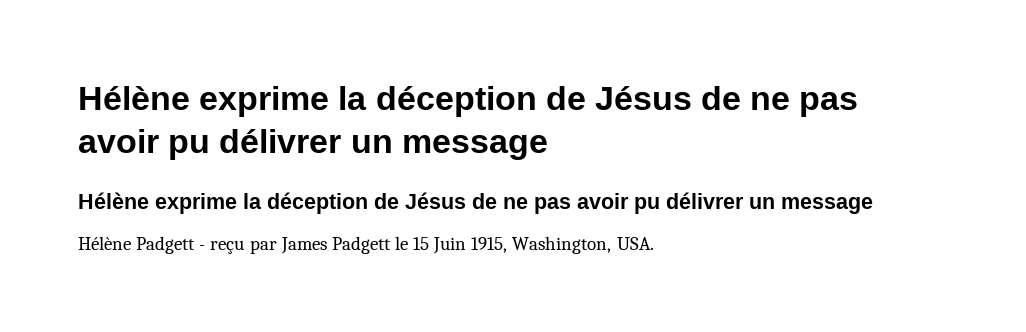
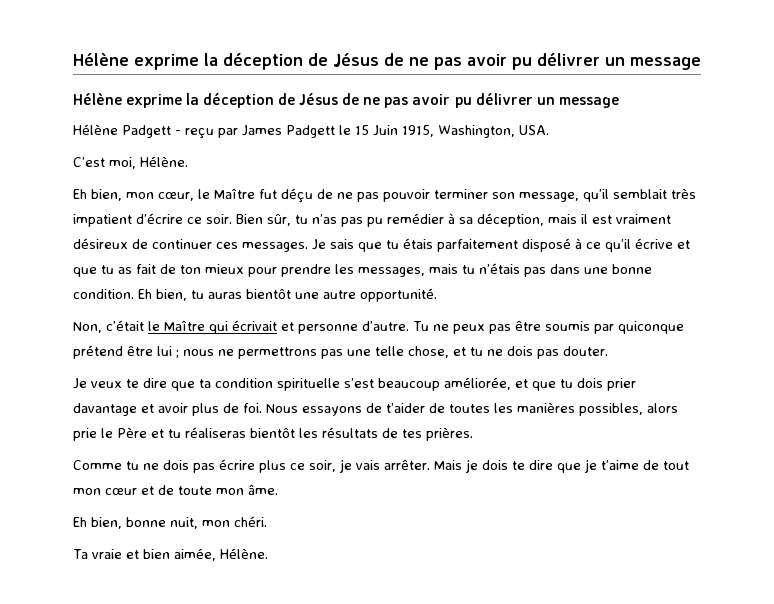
+ C’est moi, Hélène.
+ Eh bien, mon cœur, le Maître fut déçu de ne pas pouvoir terminer son message, qu’il semblait très impatient d’écrire ce soir. Bien sûr, tu n’as pas pu remédier à sa déception, mais il est vraiment désireux de continuer ces messages. Je sais que tu étais parfaitement disposé à ce qu’il écrive et que tu as fait de ton mieux pour prendre les messages, mais tu n’étais pas dans une bonne condition. Eh bien, tu auras bientôt une autre opportunité.
+ Non, c’était le Maître qui écrivait et personne d’autre. Tu ne peux pas être soumis par quiconque prétend être lui ; nous ne permettrons pas une telle chose, et tu ne dois pas douter.
+ Je veux te dire que ta condition spirituelle s’est beaucoup améliorée, et que tu dois prier davantage et avoir plus de foi. Nous essayons de t’aider de toutes les manières possibles, alors prie le Père et tu réaliseras bientôt les résultats de tes prières.
+ Comme tu ne dois pas écrire plus ce soir, je vais arrêter. Mais je dois te dire que je t’aime de tout mon cœur et de toute mon âme.
+ Eh bien, bonne nuit, mon chéri.
+ Ta vraie et bien aimée, Hélène.

